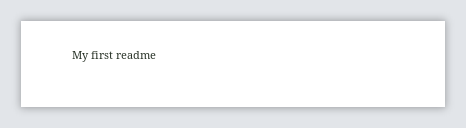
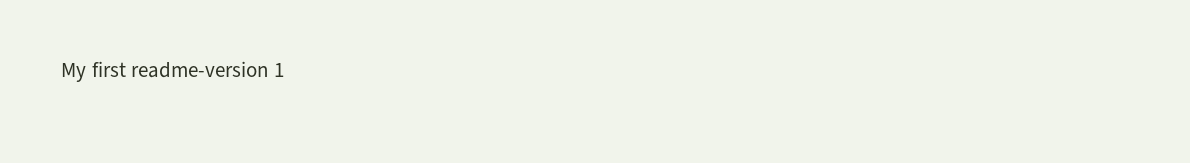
- My first readme
+ My first readme-version 1

